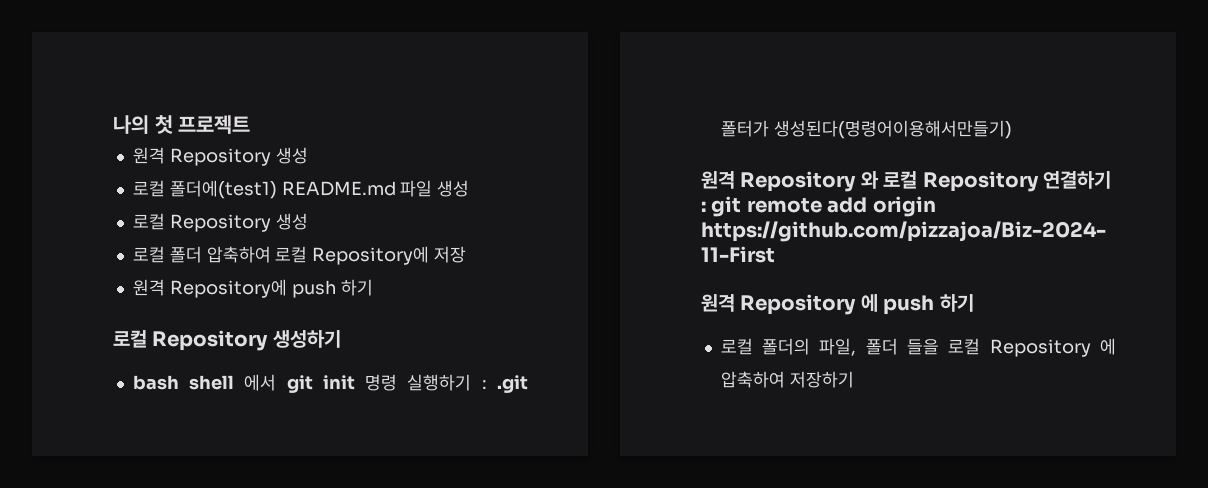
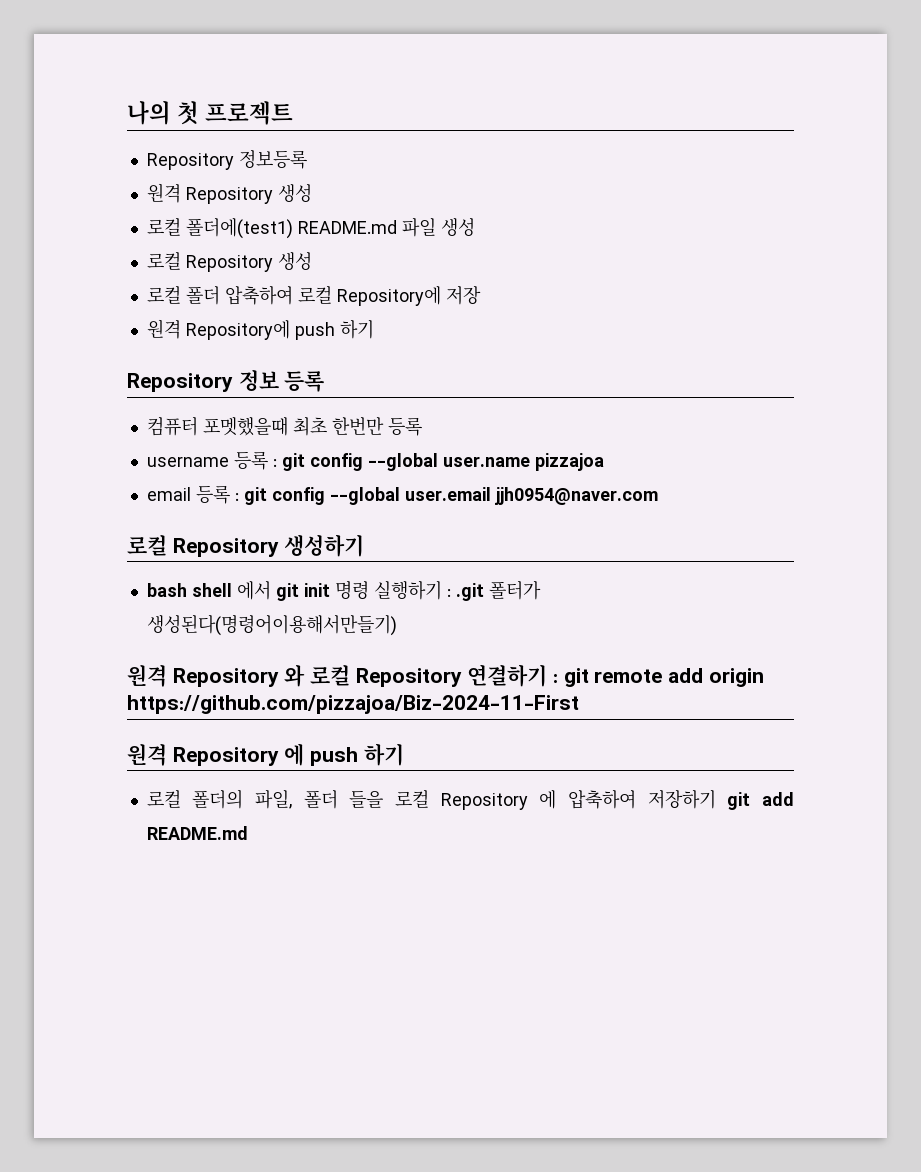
+ Repository 정보등록
+ Repository 정보 등록
+ 컴퓨터 포멧했을때 최초 한번만 등록
+ username 등록 : git config --global user.name pizzajoa
+ email 등록 : git config --global user.email jjh0954@naver.com
- 로컬 폴더의 파일, 폴더 들을 로컬 Repository 에 압축하여 저장하기
+ 로컬 폴더의 파일, 폴더 들을 로컬 Repository 에 압축하여 저장하기 git add README.md

